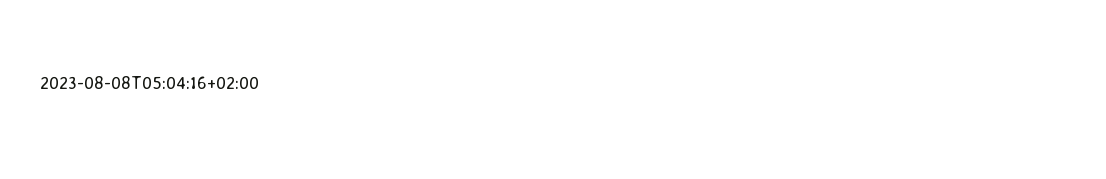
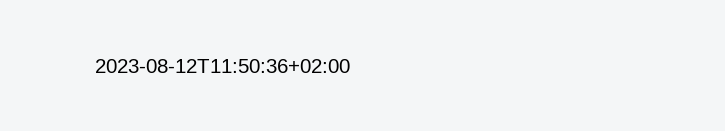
- 2023-08-08T05:04:16+02:00
+ 2023-08-12T11:50:36+02:00

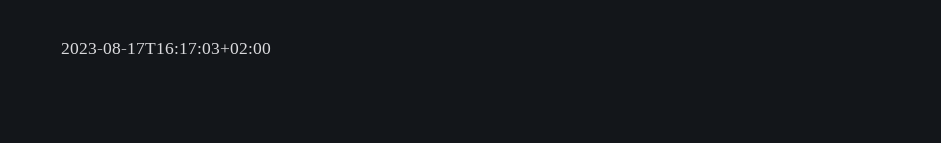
- 2023-08-12T11:50:36+02:00
+ 2023-08-17T16:17:03+02:00

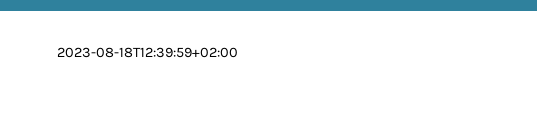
- 2023-08-17T16:17:03+02:00
+ 2023-08-18T12:39:59+02:00

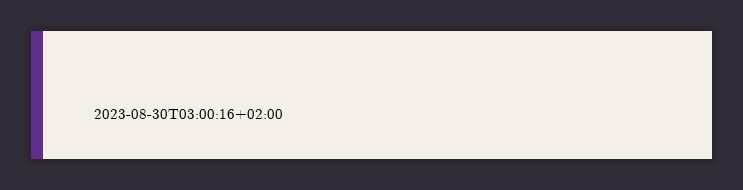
- 2023-08-18T12:39:59+02:00
+ 2023-08-30T03:00:16+02:00

